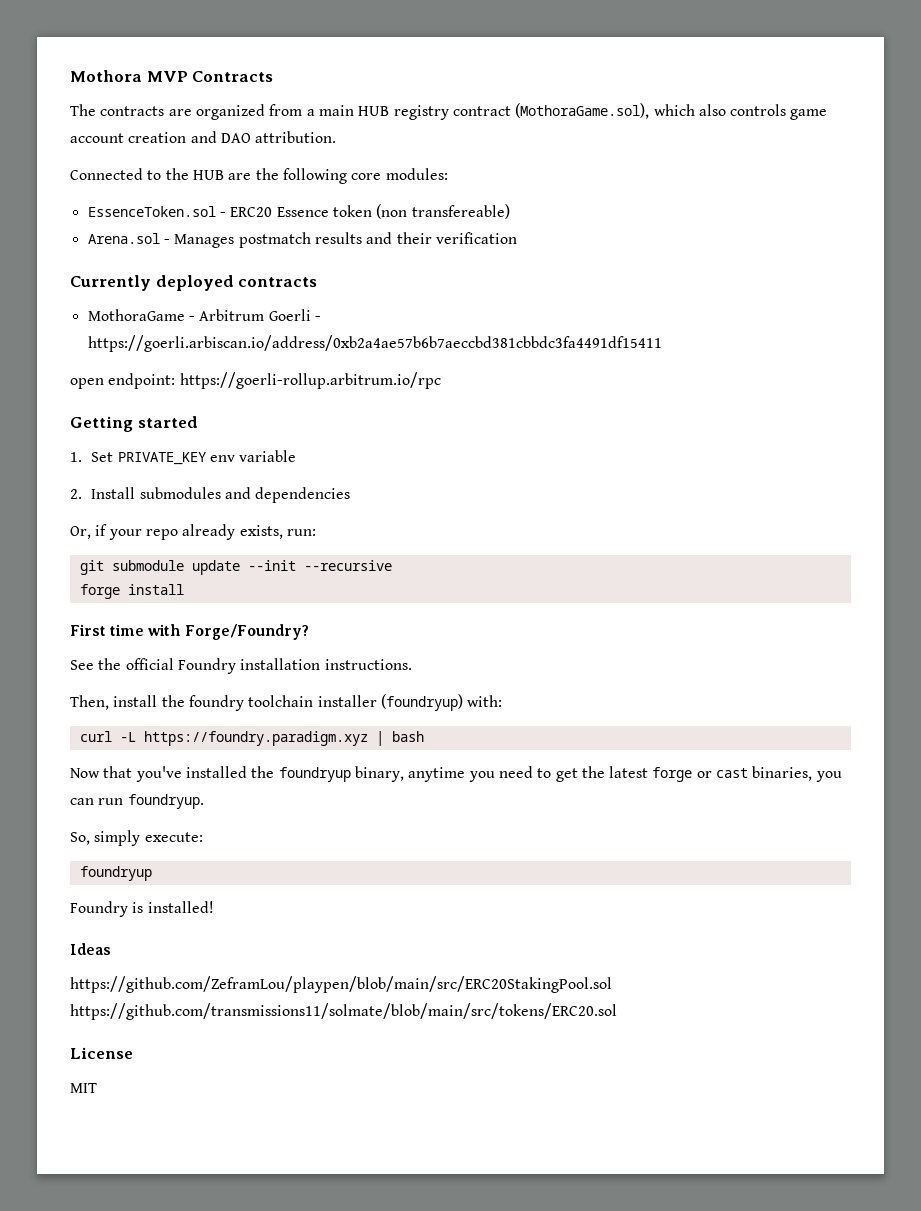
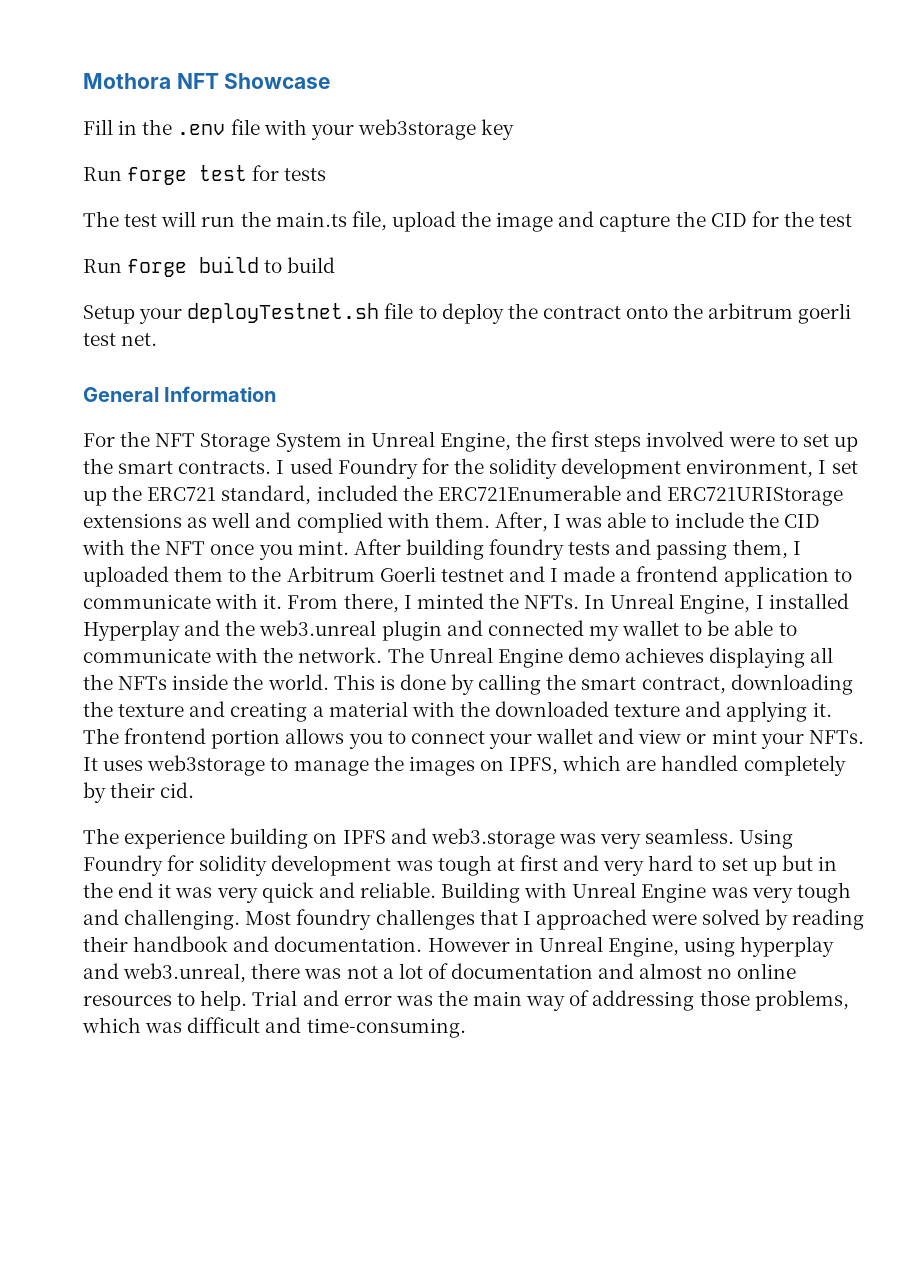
- Mothora MVP Contracts
- The contracts are organized from a main HUB registry contract (MothoraGame.sol), which also controls game account creation and DAO attribution.
- Connected to the HUB are the following core modules:
- EssenceToken.sol - ERC20 Essence token (non transfereable)
- Arena.sol - Manages postmatch results and their verification
- Currently deployed contracts
- MothoraGame - Arbitrum Goerli - https://goerli.arbiscan.io/address/0xb2a4ae57b6b7aeccbd381cbbdc3fa4491df15411
- open endpoint: https://goerli-rollup.arbitrum.io/rpc
- Getting started
- 1. Set PRIVATE_KEY env variable
- 2. Install submodules and dependencies
- Or, if your repo already exists, run:
- git submodule update --init --recursive
- forge install
- First time with Forge/Foundry?
- See the official Foundry installation instructions.
- Then, install the foundry toolchain installer (foundryup) with:
- curl -L https://foundry.paradigm.xyz | bash
- Now that you've installed the foundryup binary, anytime you need to get the latest forge or cast binaries, you can run foundryup.
- So, simply execute:
- foundryup
- Foundry is installed!
- Ideas
- https://github.com/ZeframLou/playpen/blob/main/src/ERC20StakingPool.sol https://github.com/transmissions11/solmate/blob/main/src/tokens/ERC20.sol
- License
- MIT
+ Mothora NFT Showcase
+ Fill in the .env file with your web3storage key
+ Run forge test for tests
+ The test will run the main.ts file, upload the image and capture the CID for the test
+ Run forge build to build
+ Setup your deployTestnet.sh file to deploy the contract onto the arbitrum goerli test net.
+ General Information
+ For the NFT Storage System in Unreal Engine, the first steps involved were to set up the smart contracts. I used Foundry for the solidity development environment, I set up the ERC721 standard, included the ERC721Enumerable and ERC721URIStorage extensions as well and complied with them. After, I was able to include the CID with the NFT once you mint. After building foundry tests and passing them, I uploaded them to the Arbitrum Goerli testnet and I made a frontend application to communicate with it. From there, I minted the NFTs. In Unreal Engine, I installed Hyperplay and the web3.unreal plugin and connected my wallet to be able to communicate with the network. The Unreal Engine demo achieves displaying all the NFTs inside the world. This is done by calling the smart contract, downloading the texture and creating a material with the downloaded texture and applying it. The frontend portion allows you to connect your wallet and view or mint your NFTs. It uses web3storage to manage the images on IPFS, which are handled completely by their cid.
+ The experience building on IPFS and web3.storage was very seamless. Using Foundry for solidity development was tough at first and very hard to set up but in the end it was very quick and reliable. Building with Unreal Engine was very tough and challenging. Most foundry challenges that I approached were solved by reading their handbook and documentation. However in Unreal Engine, using hyperplay and web3.unreal, there was not a lot of documentation and almost no online resources to help. Trial and error was the main way of addressing those problems, which was difficult and time-consuming.

